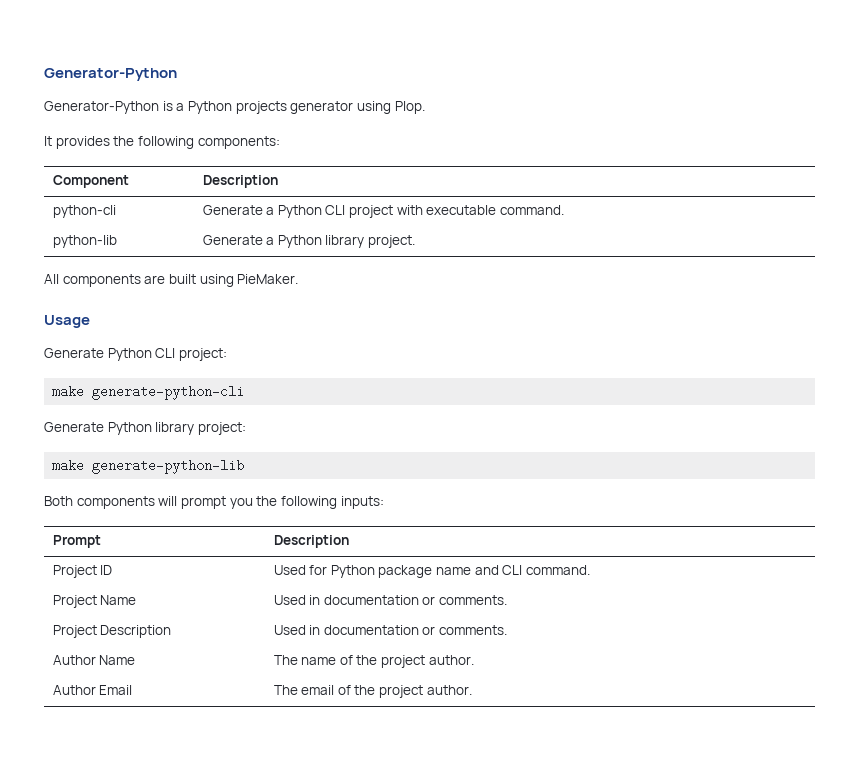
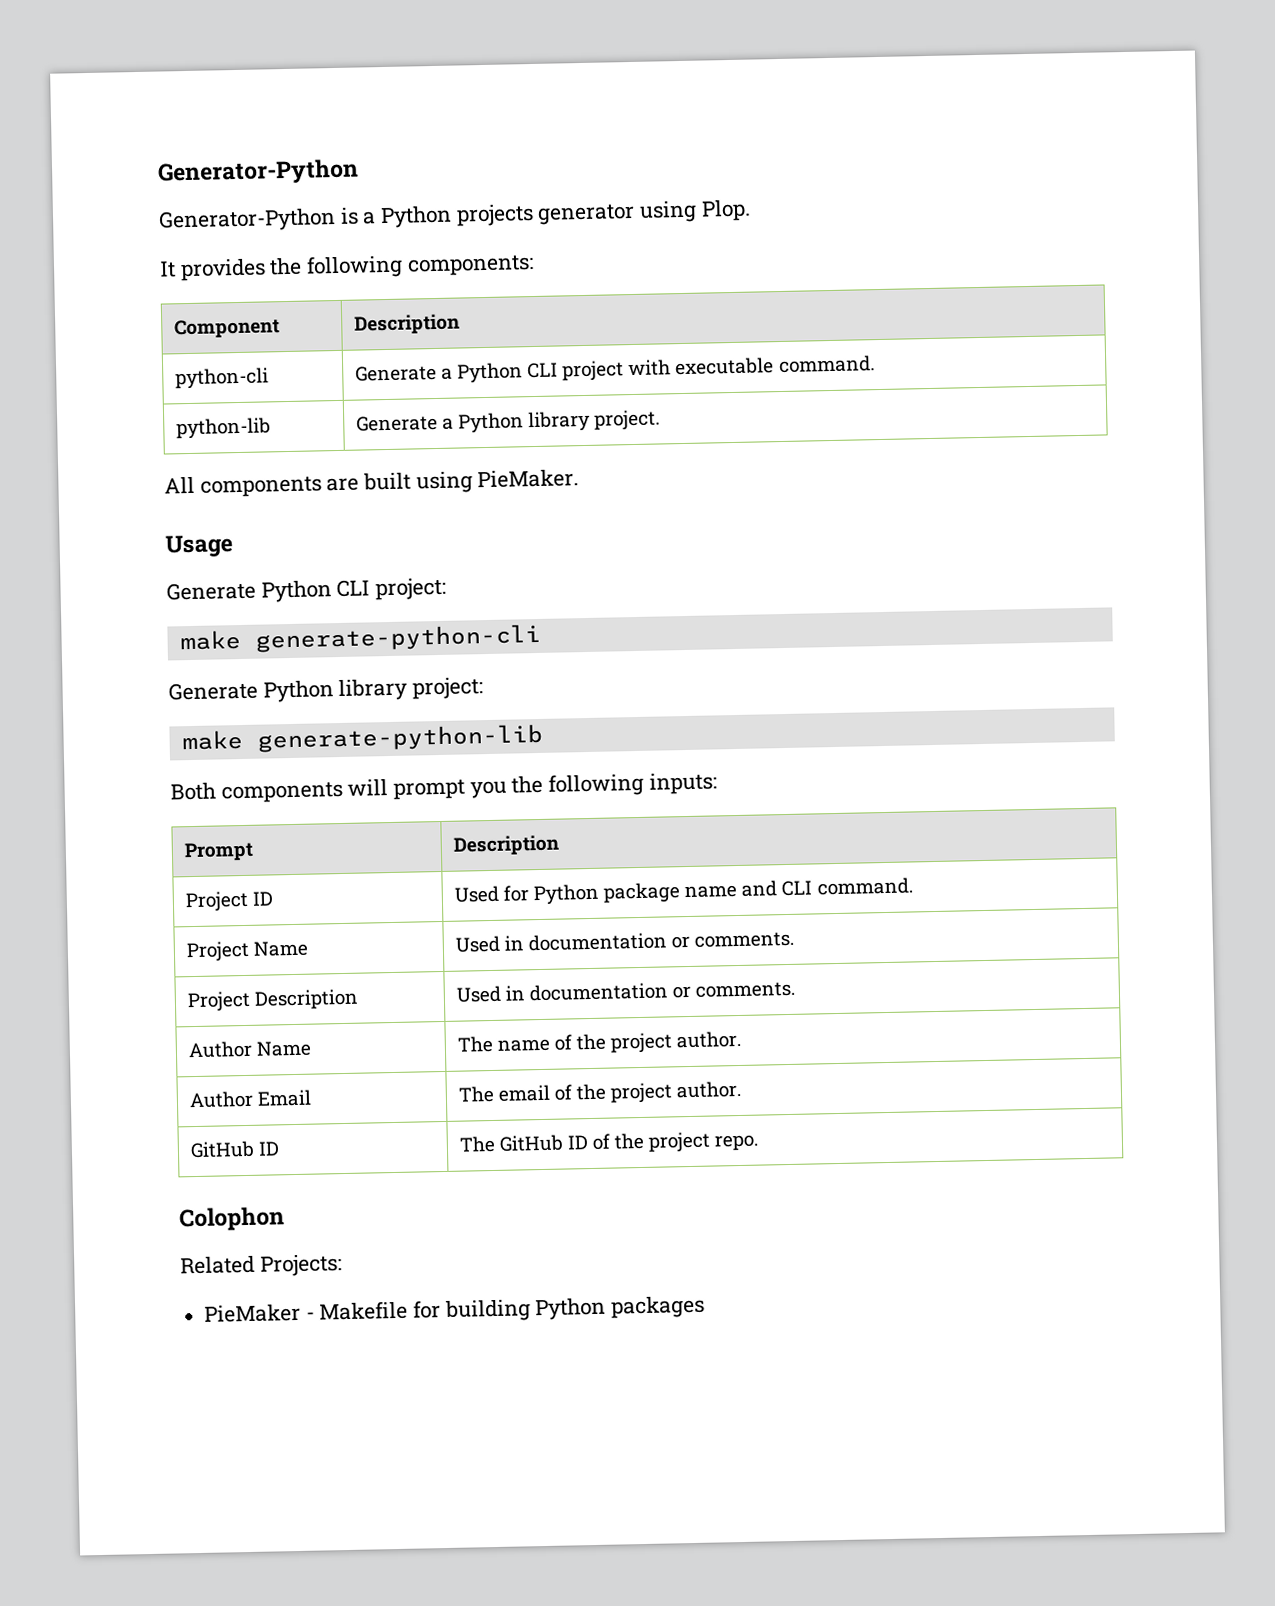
+ GitHub ID | The GitHub ID of the project repo.
+ Colophon
+ Related Projects:
+ PieMaker - Makefile for building Python packages

